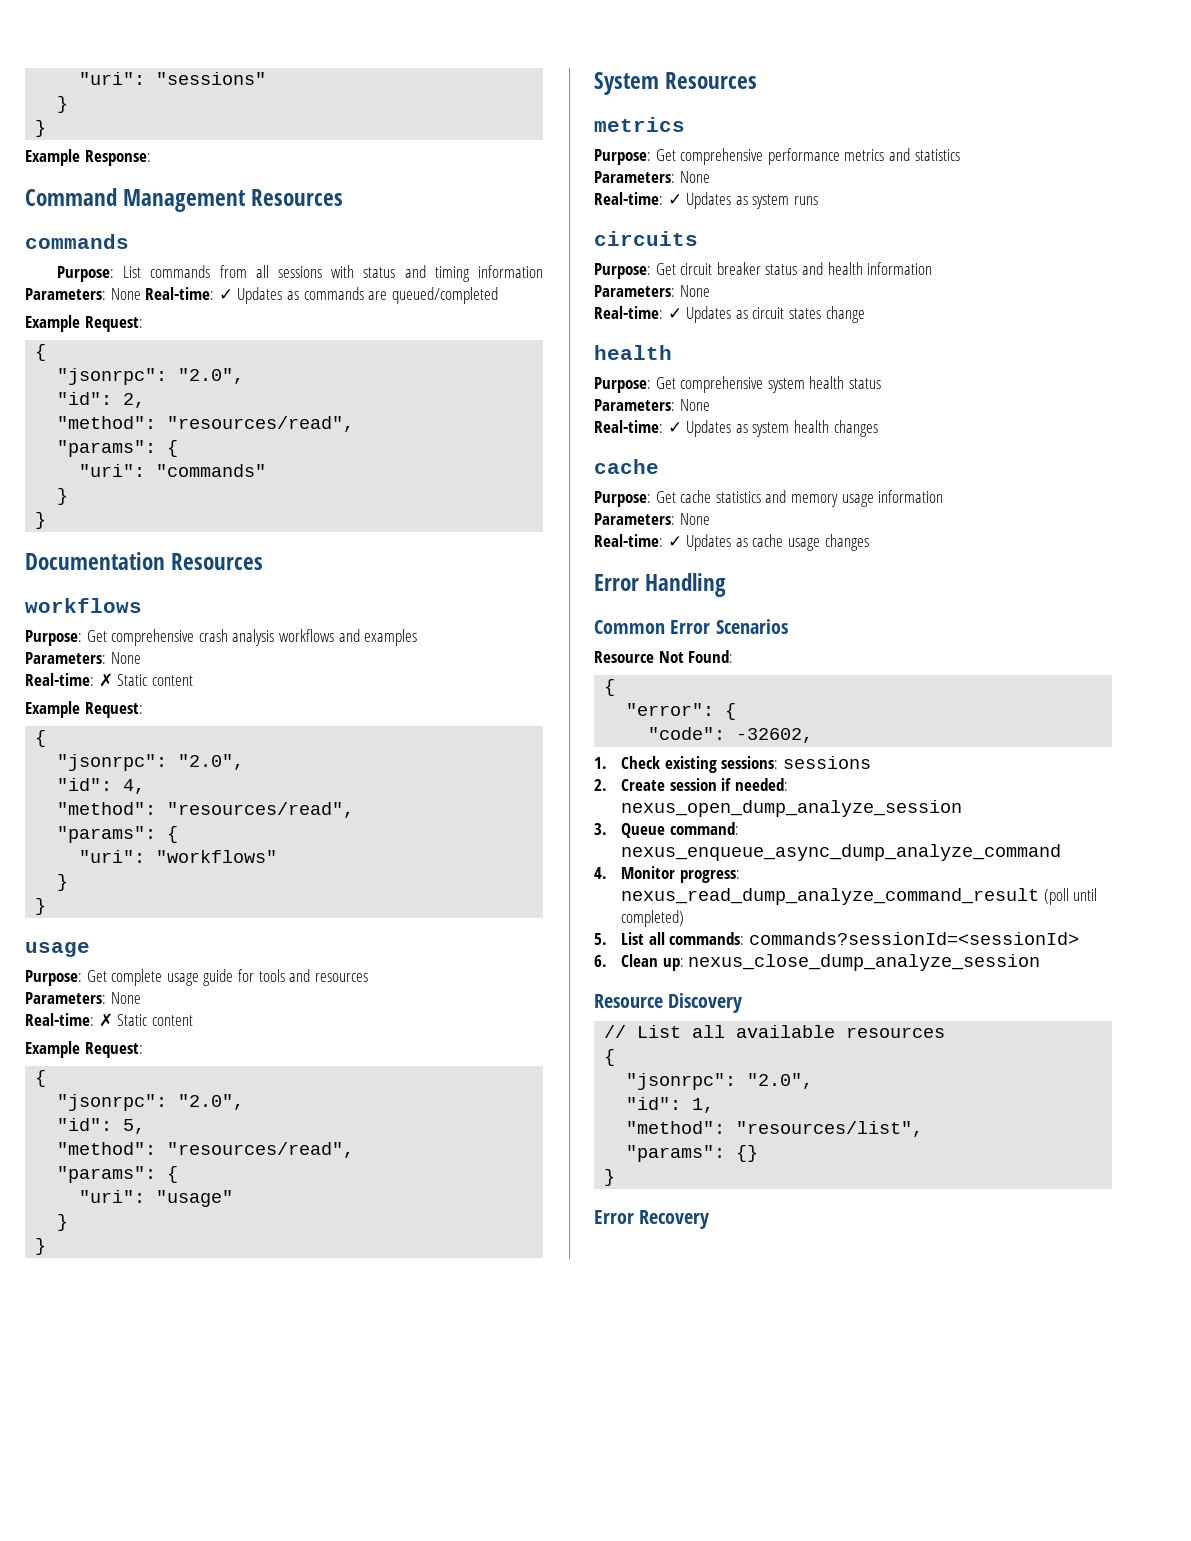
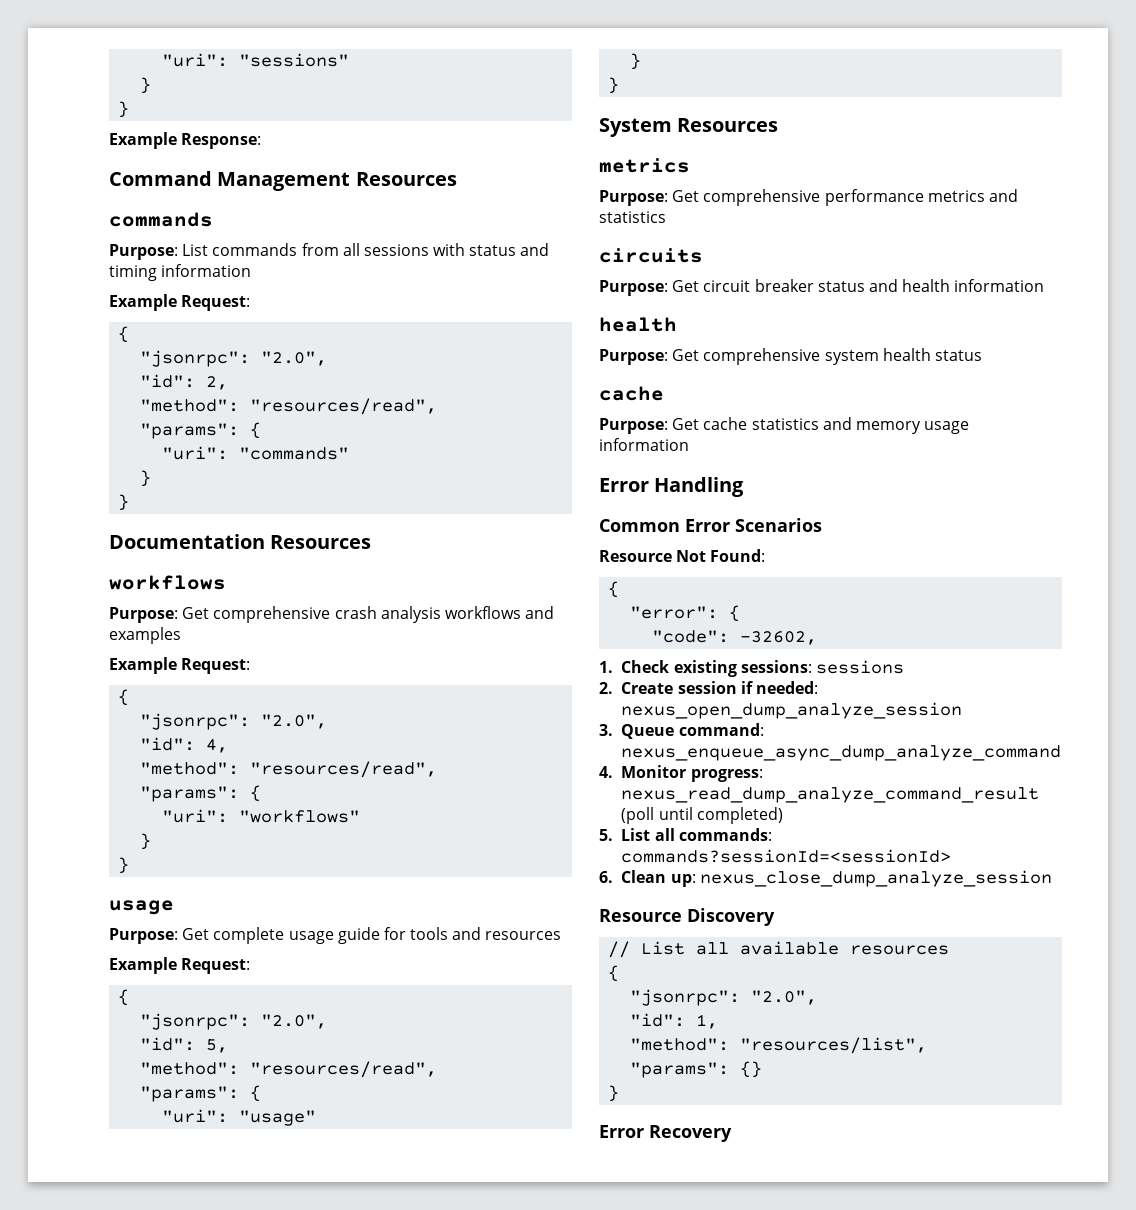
- Purpose: List commands from all sessions with status and timing information Parameters: None Real-time: ✓ Updates as commands are queued/completed
+ Purpose: List commands from all sessions with status and timing information
  Purpose: Get comprehensive crash analysis workflows and examples
- Parameters: None
- Real-time: ✗ Static content
  Purpose: Get complete usage guide for tools and resources
- Parameters: None
- Real-time: ✗ Static content
  Purpose: Get comprehensive performance metrics and statistics
- Parameters: None
- Real-time: ✓ Updates as system runs
  Purpose: Get circuit breaker status and health information
- Parameters: None
- Real-time: ✓ Updates as circuit states change
  Purpose: Get comprehensive system health status
- Parameters: None
- Real-time: ✓ Updates as system health changes
  Purpose: Get cache statistics and memory usage information
- Parameters: None
- Real-time: ✓ Updates as cache usage changes

